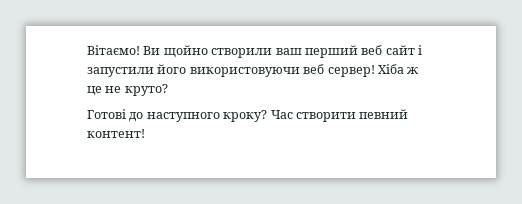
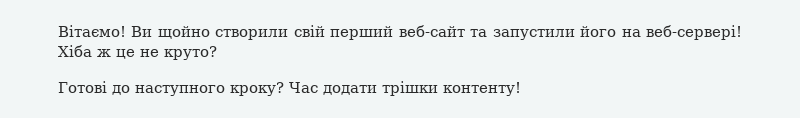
- Ви щойно створили ваш перший веб сайт і запустили його використовуючи веб сервер!
+ Ви щойно створили свій перший веб-сайт та запустили його на веб-сервері!
- Час створити певний контент!
+ Час додати трішки контенту!

